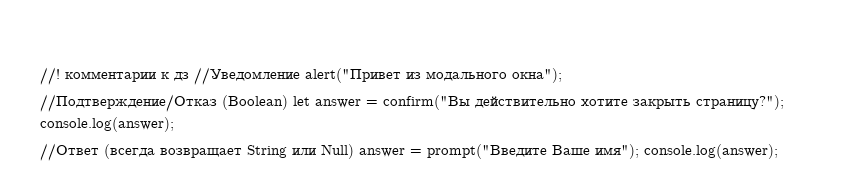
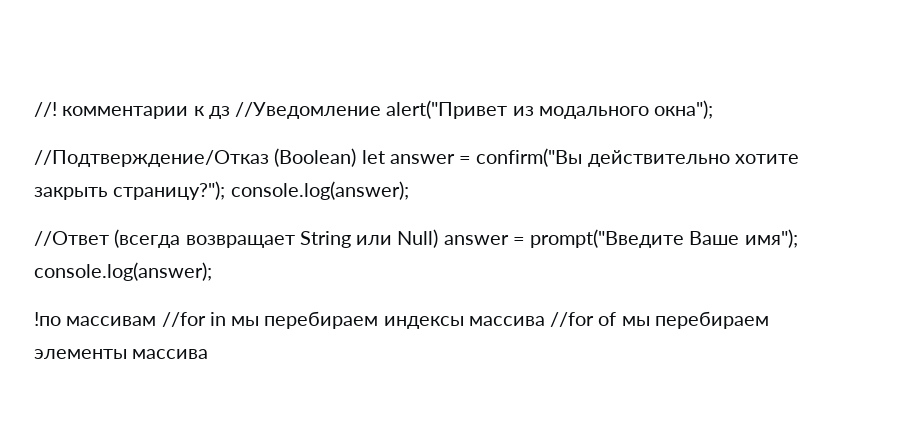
+ !по массивам //for in мы перебираем индексы массива //for of мы перебираем элементы массива

